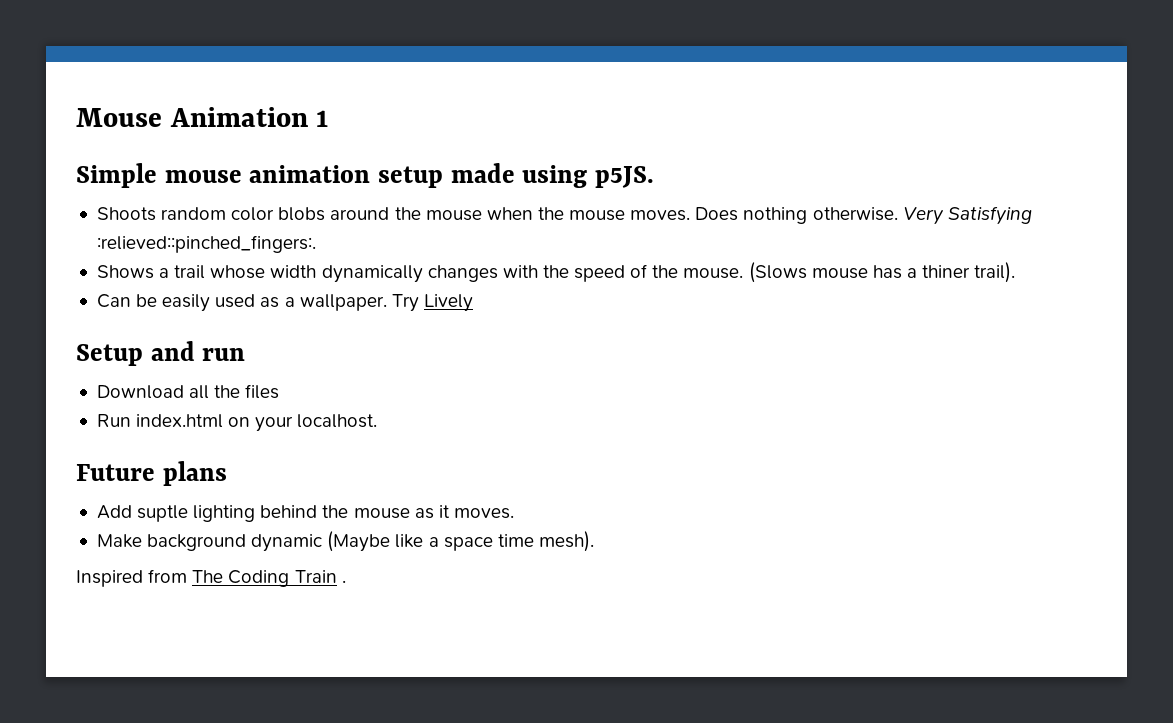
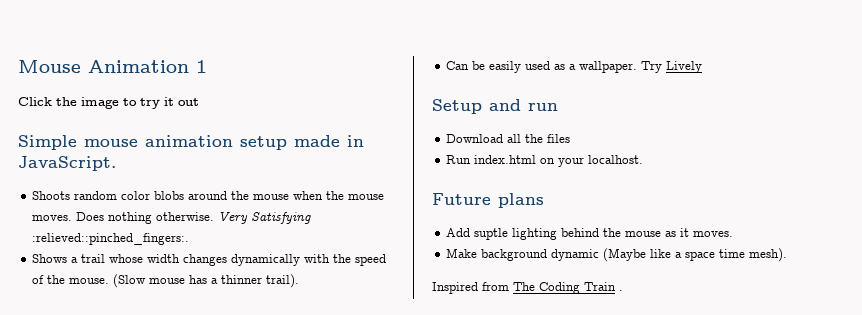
+ Click the image to try it out
- Simple mouse animation setup made using p5JS.
+ Simple mouse animation setup made in JavaScript.
- Shows a trail whose width dynamically changes with the speed of the mouse.
+ Shows a trail whose width changes dynamically with the speed of the mouse.
- (Slows mouse has a thiner trail).
+ (Slow mouse has a thinner trail).

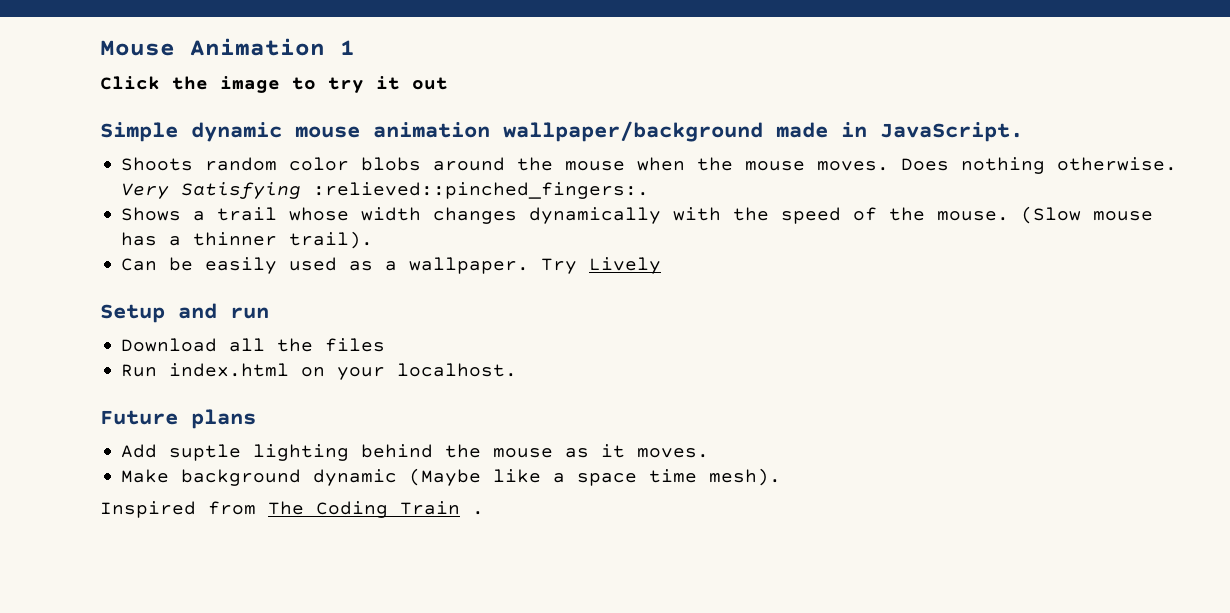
- Simple mouse animation setup made in JavaScript.
+ Simple dynamic mouse animation wallpaper/background made in JavaScript.

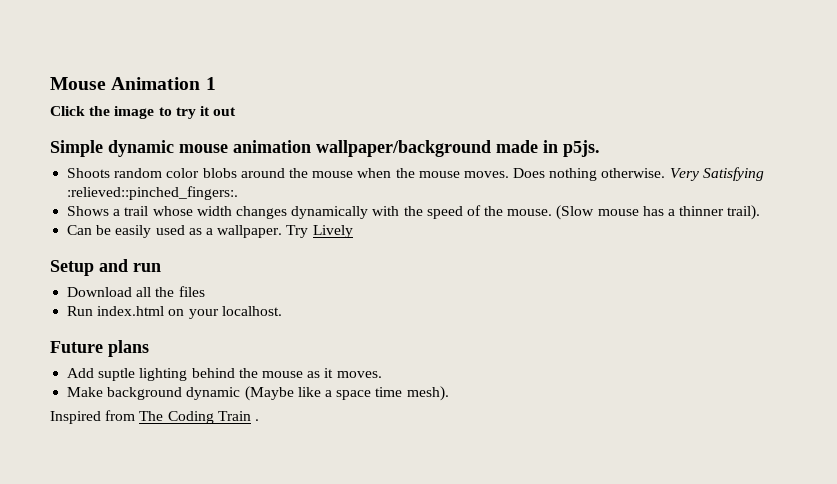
- Simple dynamic mouse animation wallpaper/background made in JavaScript.
+ Simple dynamic mouse animation wallpaper/background made in p5js.

